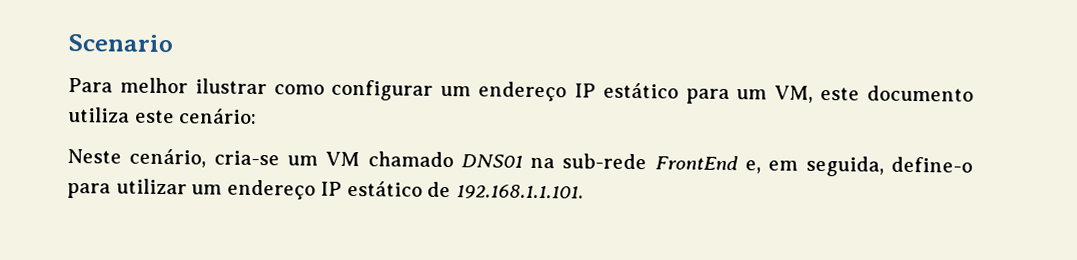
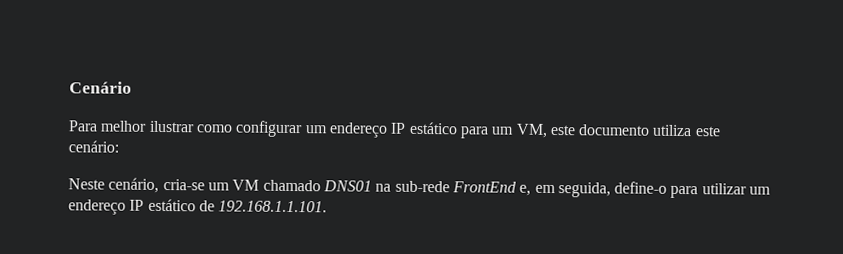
- Scenario
+ Cenário

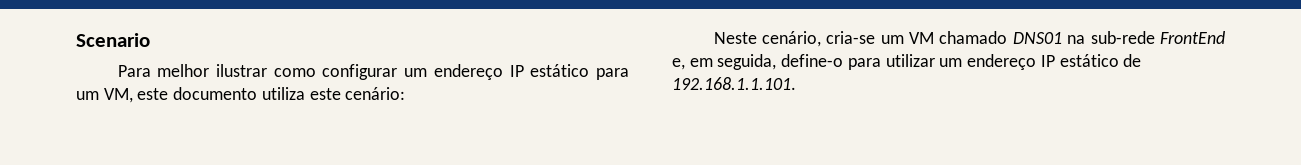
- Cenário
+ Scenario

